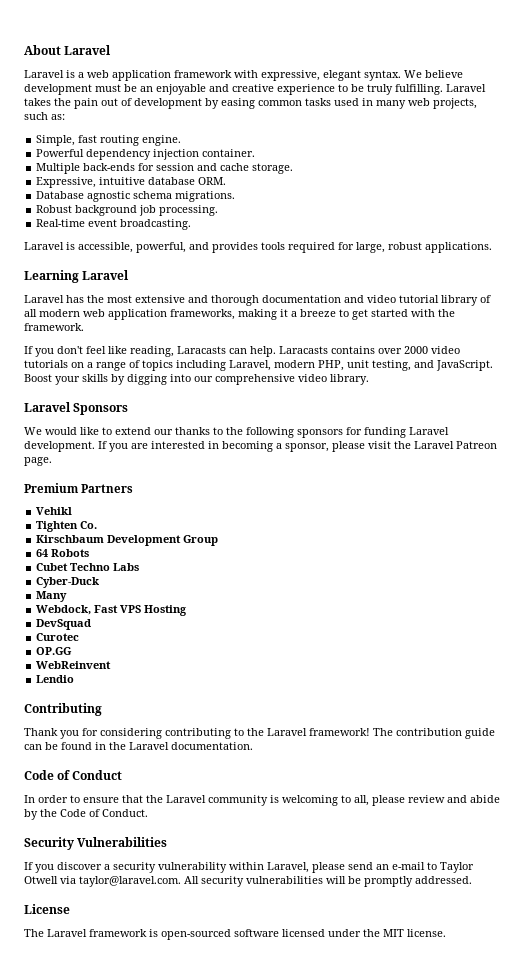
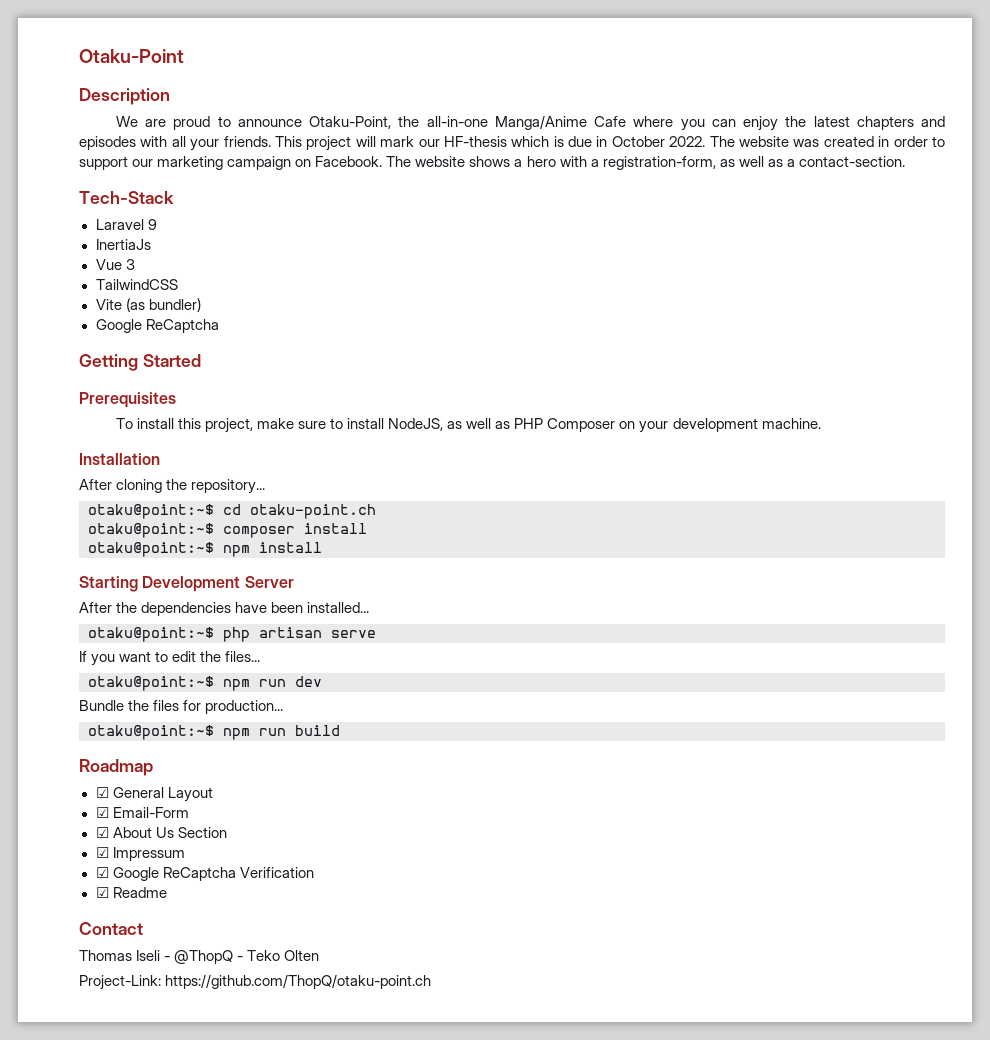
- About Laravel
- Laravel is a web application framework with expressive, elegant syntax. We believe development must be an enjoyable and creative experience to be truly fulfilling. Laravel takes the pain out of development by easing common tasks used in many web projects, such as:
- Simple, fast routing engine.
- Powerful dependency injection container.
- Multiple back-ends for session and cache storage.
- Expressive, intuitive database ORM.
- Database agnostic schema migrations.
- Robust background job processing.
- Real-time event broadcasting.
- Laravel is accessible, powerful, and provides tools required for large, robust applications.
- Learning Laravel
- Laravel has the most extensive and thorough documentation and video tutorial library of all modern web application frameworks, making it a breeze to get started with the framework.
- If you don't feel like reading, Laracasts can help. Laracasts contains over 2000 video tutorials on a range of topics including Laravel, modern PHP, unit testing, and JavaScript. Boost your skills by digging into our comprehensive video library.
- Laravel Sponsors
- We would like to extend our thanks to the following sponsors for funding Laravel development. If you are interested in becoming a sponsor, please visit the Laravel Patreon page.
- Premium Partners
- Vehikl
- Tighten Co.
- Kirschbaum Development Group
- 64 Robots
- Cubet Techno Labs
- Cyber-Duck
- Many
- Webdock, Fast VPS Hosting
- DevSquad
- Curotec
- OP.GG
- WebReinvent
- Lendio
- Contributing
- Thank you for considering contributing to the Laravel framework! The contribution guide can be found in the Laravel documentation.
- Code of Conduct
- In order to ensure that the Laravel community is welcoming to all, please review and abide by the Code of Conduct.
- Security Vulnerabilities
- If you discover a security vulnerability within Laravel, please send an e-mail to Taylor Otwell via taylor@laravel.com. All security vulnerabilities will be promptly addressed.
- License
- The Laravel framework is open-sourced software licensed under the MIT license.
+ Otaku-Point
+ Description
+ We are proud to announce Otaku-Point, the all-in-one Manga/Anime Cafe where you can enjoy the latest chapters and episodes with all your friends. This project will mark our HF-thesis which is due in October 2022. The website was created in order to support our marketing campaign on Facebook. The website shows a hero with a registration-form, as well as a contact-section.
+ Tech-Stack
+ Laravel 9
+ InertiaJs
+ Vue 3
+ TailwindCSS
+ Vite (as bundler)
+ Google ReCaptcha
+ Getting Started
+ Prerequisites
+ To install this project, make sure to install NodeJS, as well as PHP Composer on your development machine.
+ Installation
+ After cloning the repository...
+ otaku@point:~$ cd otaku-point.ch
+ otaku@point:~$ composer install
+ otaku@point:~$ npm install
+ Starting Development Server
+ After the dependencies have been installed...
+ otaku@point:~$ php artisan serve
+ If you want to edit the files...
+ otaku@point:~$ npm run dev
+ Bundle the files for production...
+ otaku@point:~$ npm run build
+ Roadmap
+ ☑ General Layout
+ ☑ Email-Form
+ ☑ About Us Section
+ ☑ Impressum
+ ☑ Google ReCaptcha Verification
+ ☑ Readme
+ Contact
+ Thomas Iseli - @ThopQ - Teko Olten
+ Project-Link: https://github.com/ThopQ/otaku-point.ch

